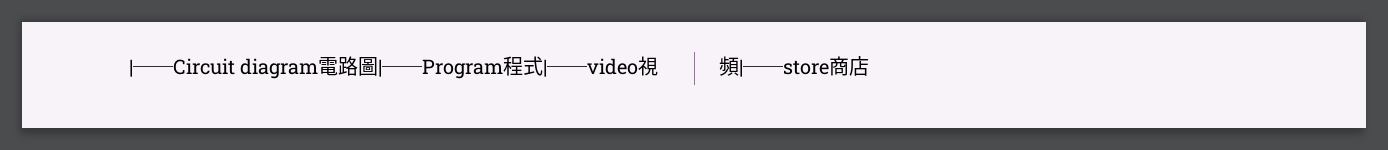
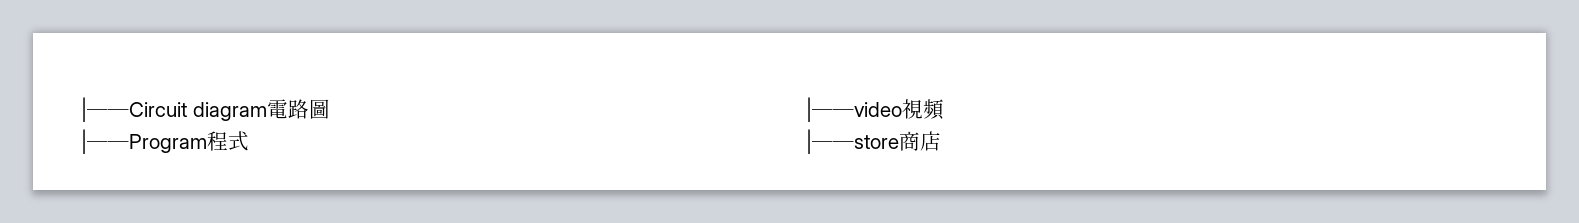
- |──Circuit diagram電路圖|──Program程式|──video視頻|──store商店
+ |──Circuit diagram電路圖
+ |──Program程式
+ |──video視頻
+ |──store商店

